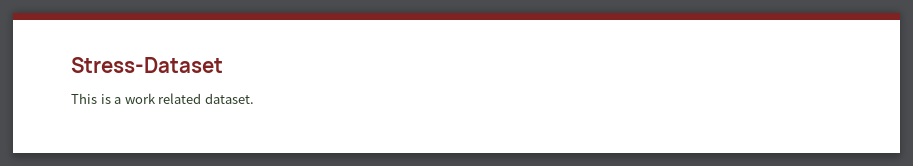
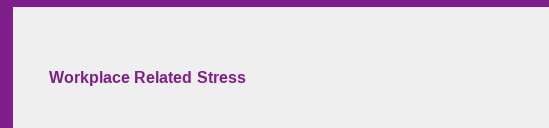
- Stress-Dataset
- This is a work related dataset.
+ Workplace Related Stress

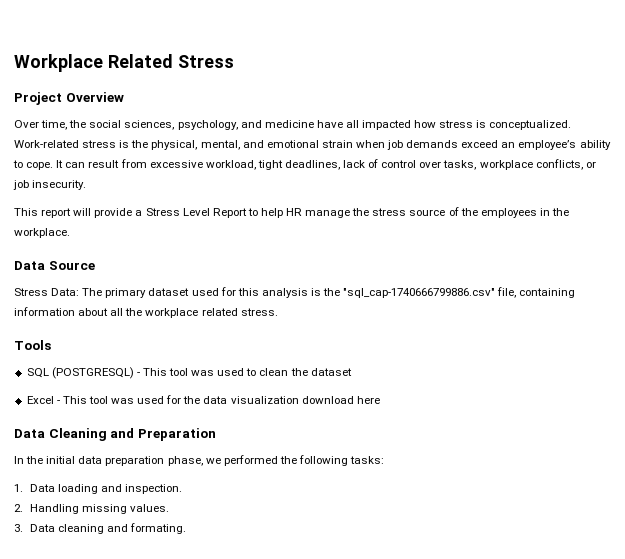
+ Project Overview
+ Over time, the social sciences, psychology, and medicine have all impacted how stress is conceptualized. Work-related stress is the physical, mental, and emotional strain when job demands exceed an employee’s ability to cope. It can result from excessive workload, tight deadlines, lack of control over tasks, workplace conflicts, or job insecurity.
+ This report will provide a Stress Level Report to help HR manage the stress source of the employees in the workplace.
+ Data Source
+ Stress Data: The primary dataset used for this analysis is the "sql_cap-1740666799886.csv" file, containing information about all the workplace related stress.
+ Tools
+ SQL (POSTGRESQL) - This tool was used to clean the dataset
+ Excel - This tool was used for the data visualization download here
+ Data Cleaning and Preparation
+ In the initial data preparation phase, we performed the following tasks:
+ 1. Data loading and inspection.
+ 2. Handling missing values.
+ 3. Data cleaning and formating.

